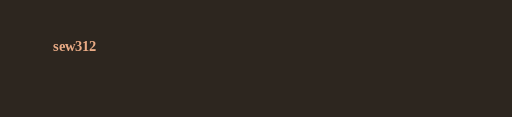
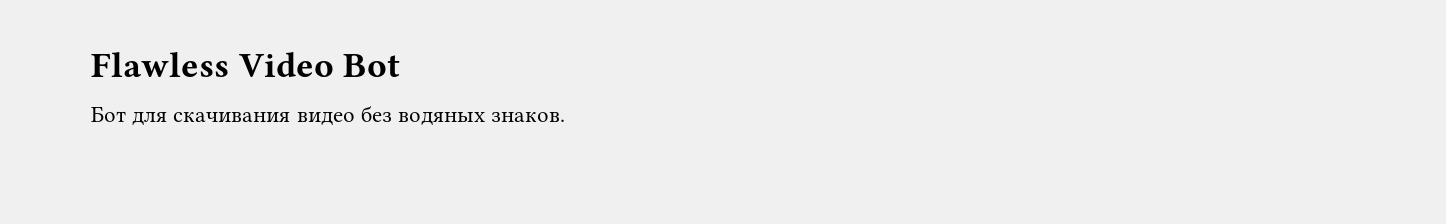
- sew312
+ Flawless Video Bot
+ Бот для скачивания видео без водяных знаков.

